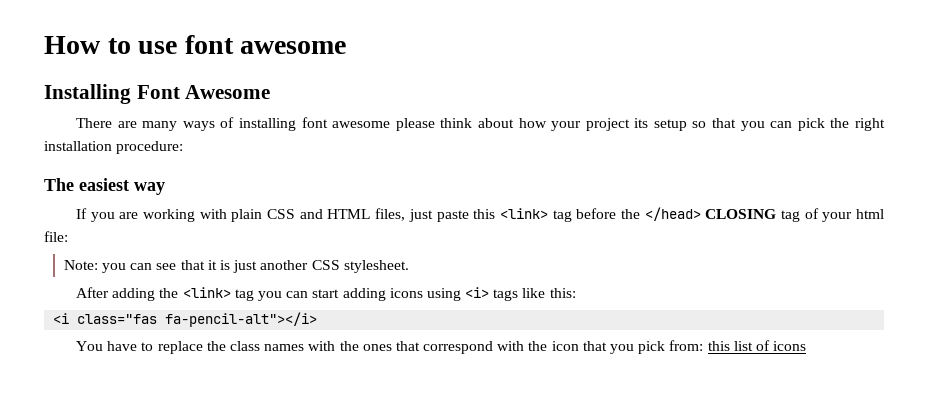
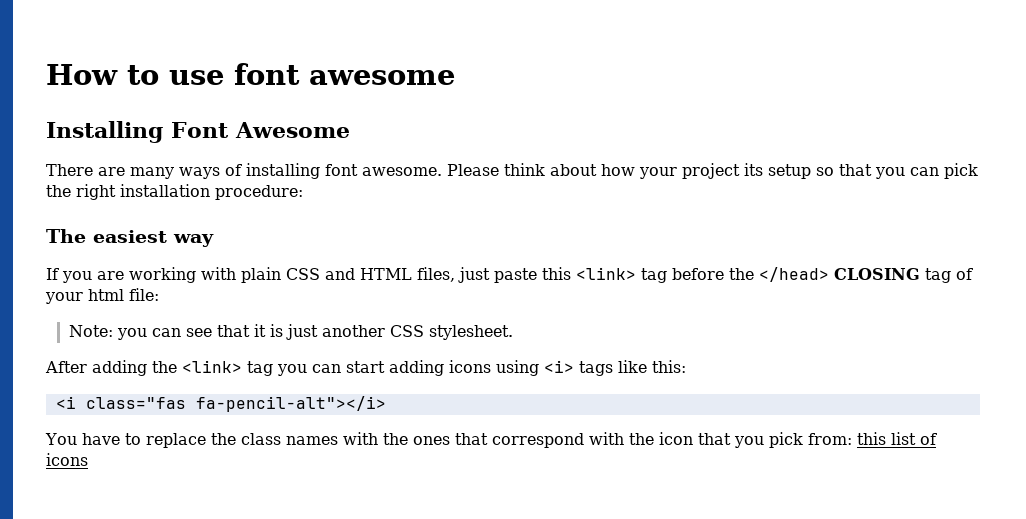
- There are many ways of installing font awesome please think about how your project its setup so that you can pick the right installation procedure:
+ There are many ways of installing font awesome. Please think about how your project its setup so that you can pick the right installation procedure:

